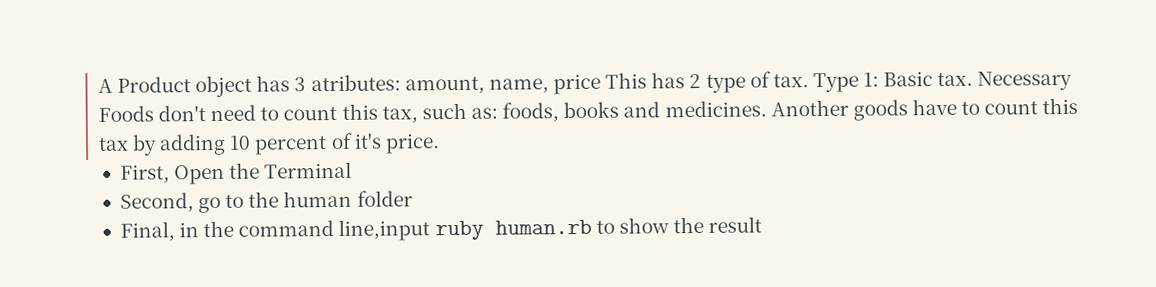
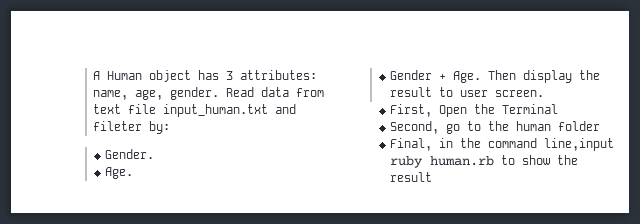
- A Product object has 3 atributes: amount, name, price This has 2 type of tax. Type 1: Basic tax. Necessary Foods don't need to count this tax, such as: foods, books and medicines. Another goods have to count this tax by adding 10 percent of it's price.
+ A Human object has 3 attributes: name, age, gender. Read data from text file input_human.txt and fileter by:
+ Gender.
+ Age.
+ Gender + Age. Then display the result to user screen.

